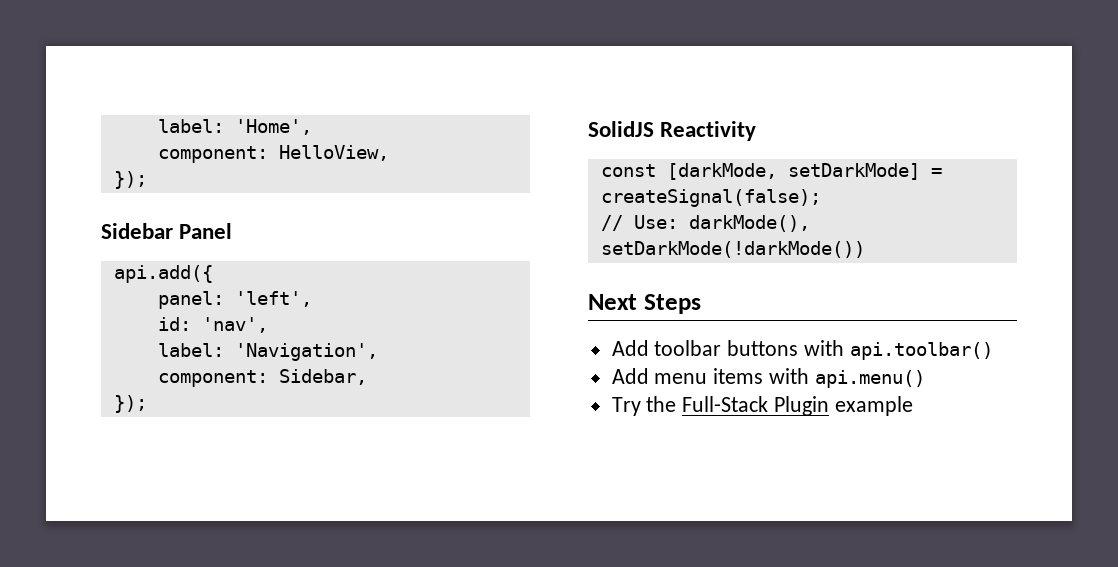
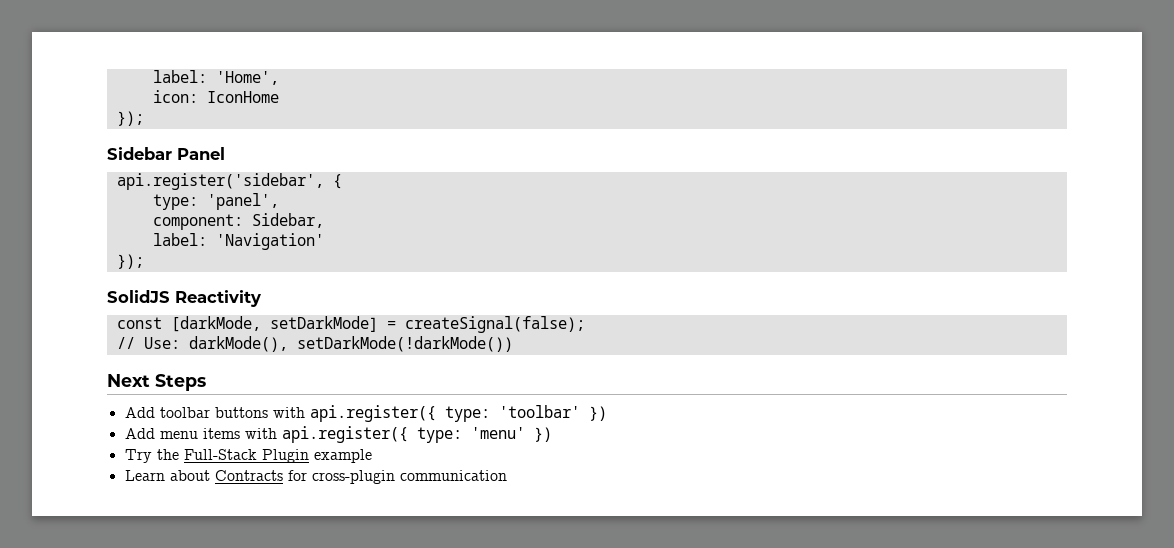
- component: HelloView,
+ icon: IconHome
- api.add({
- panel: 'left',
- id: 'nav',
- label: 'Navigation',
+ api.register('sidebar', {
+ type: 'panel',
+ label: 'Navigation'
- Add toolbar buttons with api.toolbar()
+ Add toolbar buttons with api.register({ type: 'toolbar' })
- Add menu items with api.menu()
+ Add menu items with api.register({ type: 'menu' })
+ Learn about Contracts for cross-plugin communication

